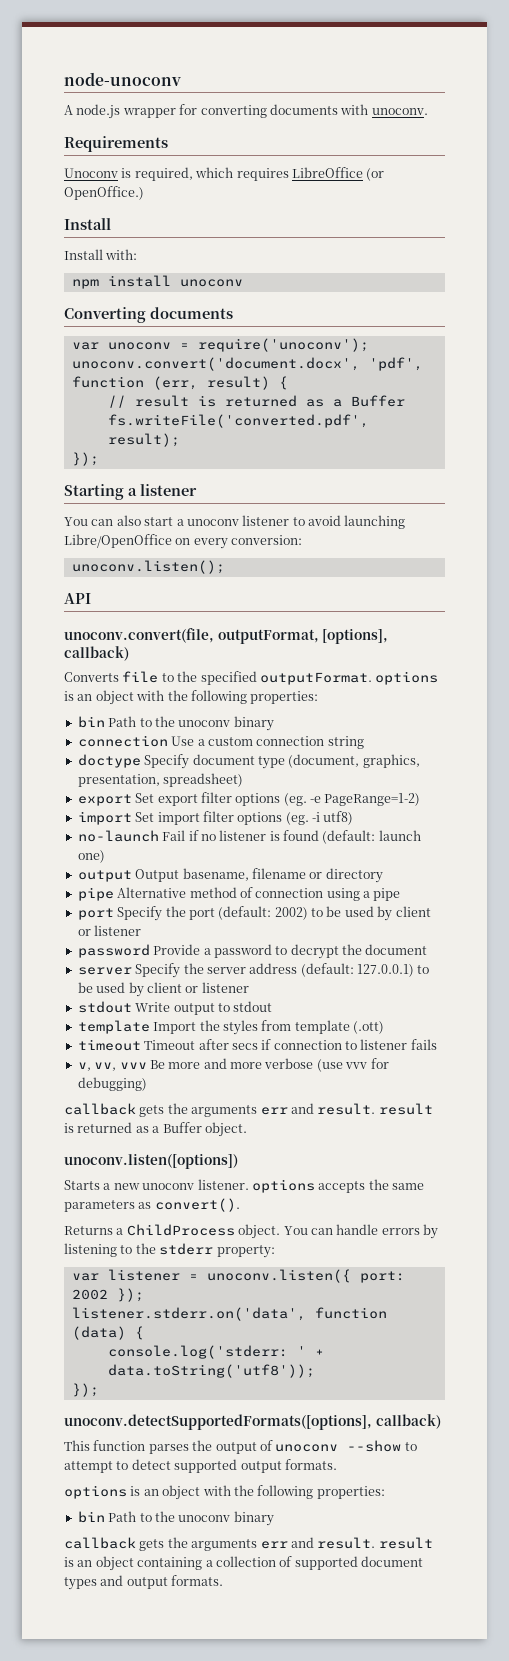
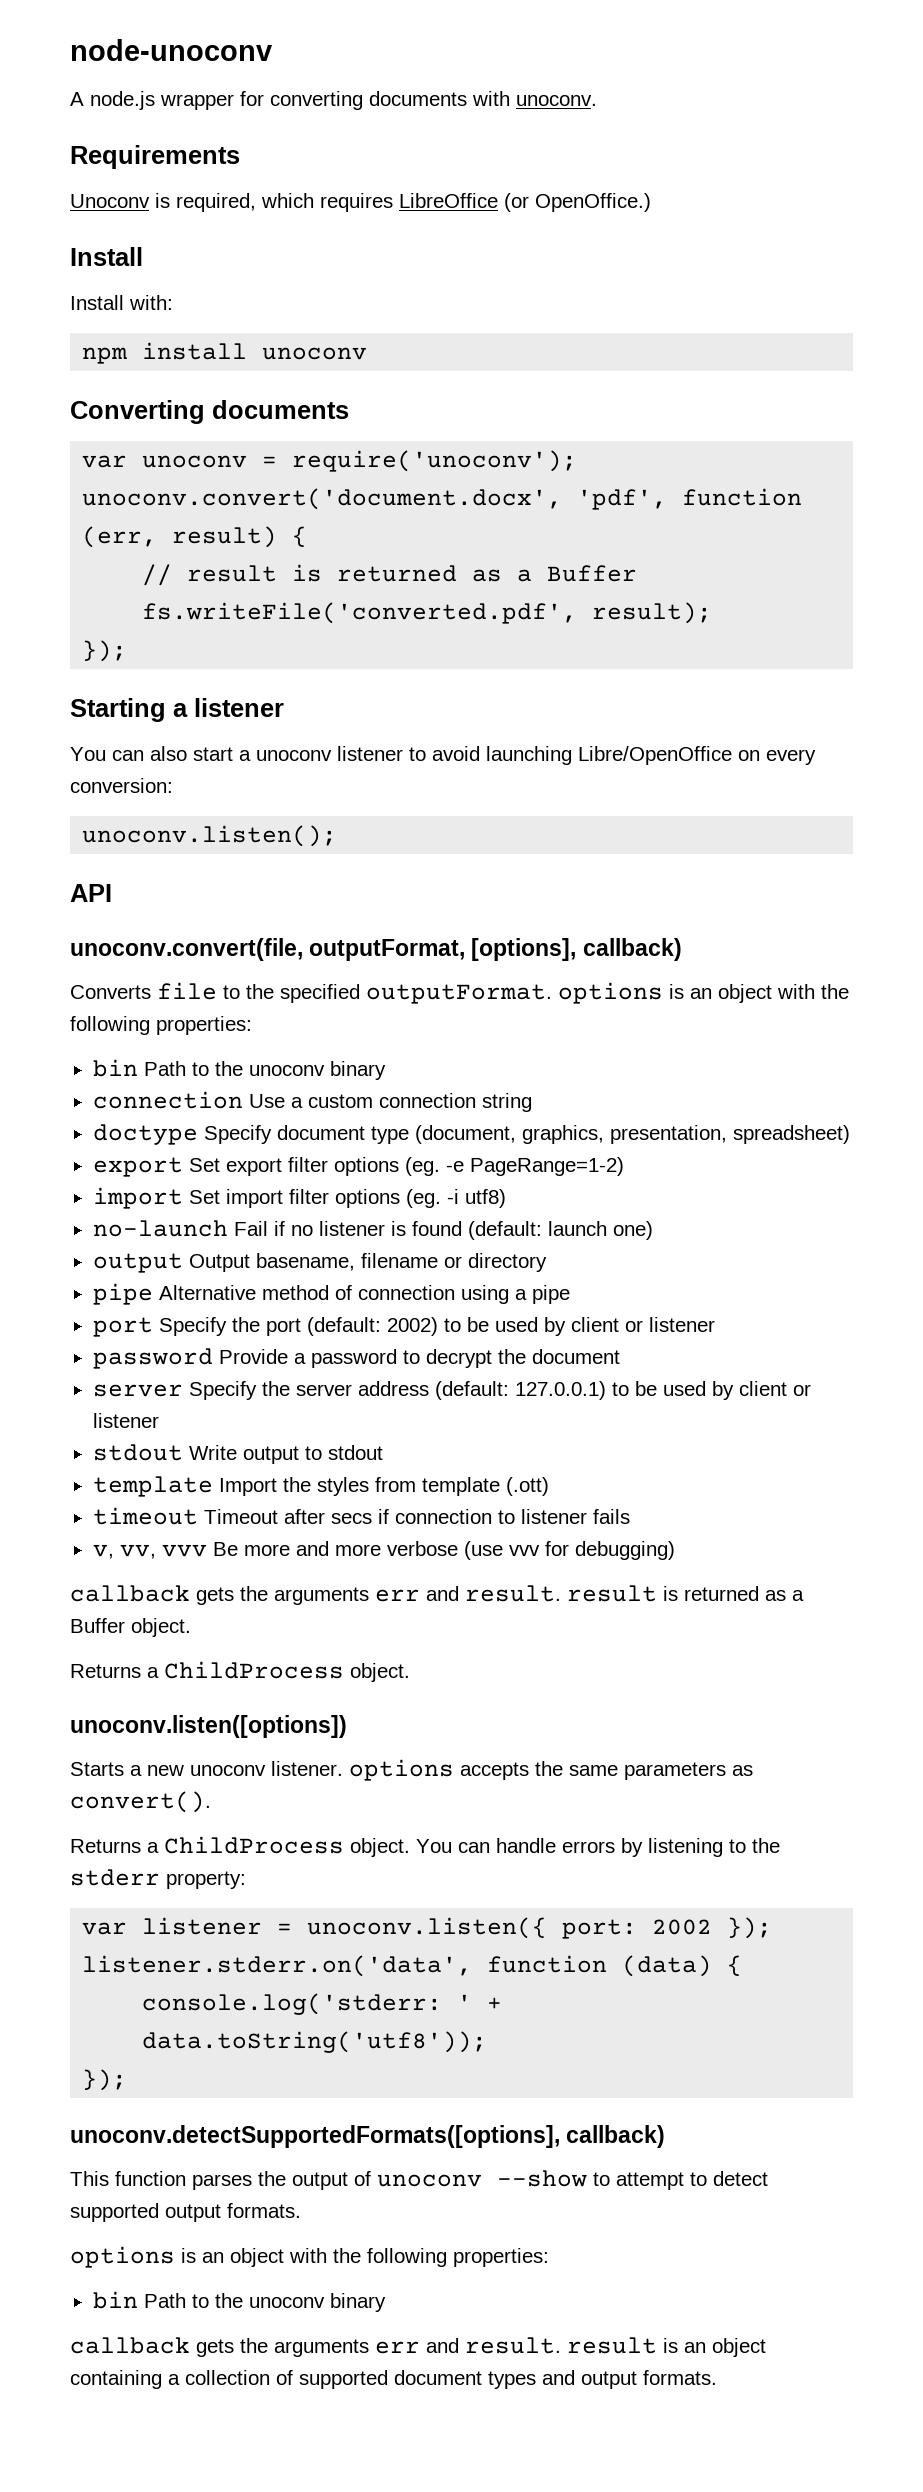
  callback gets the arguments err and result. result is returned as a Buffer object.
+ Returns a ChildProcess object.

